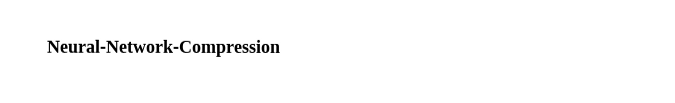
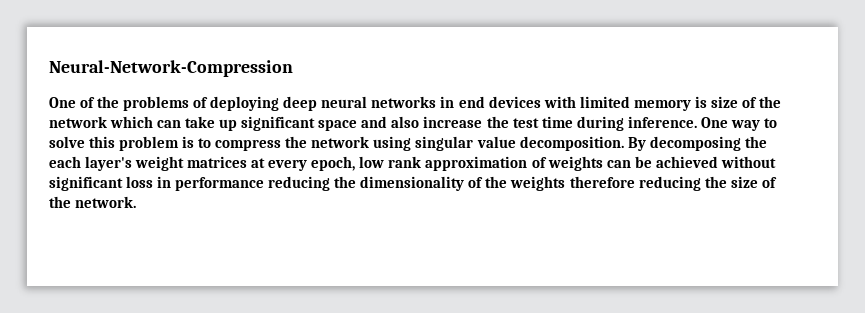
+ One of the problems of deploying deep neural networks in end devices with limited memory is size of the network which can take up significant space and also increase the test time during inference. One way to solve this problem is to compress the network using singular value decomposition. By decomposing the each layer's weight matrices at every epoch, low rank approximation of weights can be achieved without significant loss in performance reducing the dimensionality of the weights therefore reducing the size of the network.

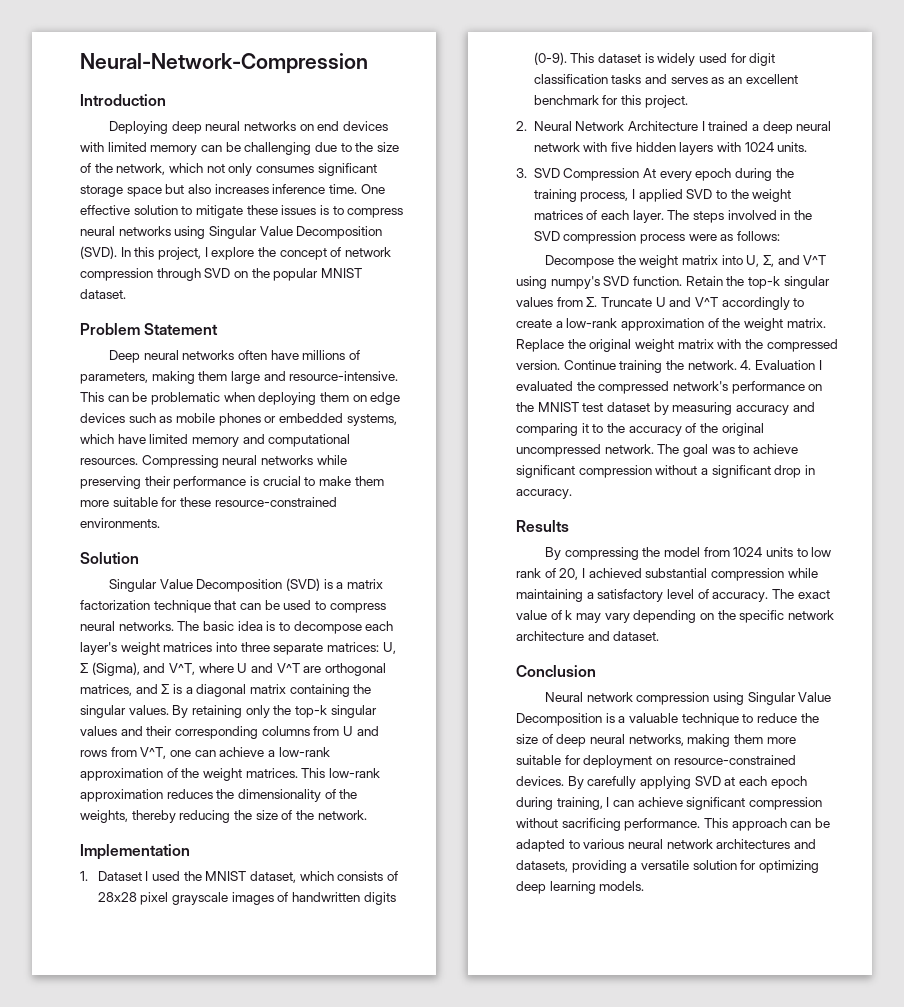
- One of the problems of deploying deep neural networks in end devices with limited memory is size of the network which can take up significant space and also increase the test time during inference. One way to solve this problem is to compress the network using singular value decomposition. By decomposing the each layer's weight matrices at every epoch, low rank approximation of weights can be achieved without significant loss in performance reducing the dimensionality of the weights therefore reducing the size of the network.
+ Introduction
+ Deploying deep neural networks on end devices with limited memory can be challenging due to the size of the network, which not only consumes significant storage space but also increases inference time. One effective solution to mitigate these issues is to compress neural networks using Singular Value Decomposition (SVD). In this project, I explore the concept of network compression through SVD on the popular MNIST dataset.
+ Problem Statement
+ Deep neural networks often have millions of parameters, making them large and resource-intensive. This can be problematic when deploying them on edge devices such as mobile phones or embedded systems, which have limited memory and computational resources. Compressing neural networks while preserving their performance is crucial to make them more suitable for these resource-constrained environments.
+ Solution
+ Singular Value Decomposition (SVD) is a matrix factorization technique that can be used to compress neural networks. The basic idea is to decompose each layer's weight matrices into three separate matrices: U, Σ (Sigma), and V^T, where U and V^T are orthogonal matrices, and Σ is a diagonal matrix containing the singular values. By retaining only the top-k singular values and their corresponding columns from U and rows from V^T, one can achieve a low-rank approximation of the weight matrices. This low-rank approximation reduces the dimensionality of the weights, thereby reducing the size of the network.
+ Implementation
+ 1. Dataset I used the MNIST dataset, which consists of 28x28 pixel grayscale images of handwritten digits (0-9). This dataset is widely used for digit classification tasks and serves as an excellent benchmark for this project.
+ 2. Neural Network Architecture I trained a deep neural network with five hidden layers with 1024 units.
+ 3. SVD Compression At every epoch during the training process, I applied SVD to the weight matrices of each layer. The steps involved in the SVD compression process were as follows:
+ Decompose the weight matrix into U, Σ, and V^T using numpy's SVD function. Retain the top-k singular values from Σ. Truncate U and V^T accordingly to create a low-rank approximation of the weight matrix. Replace the original weight matrix with the compressed version. Continue training the network. 4. Evaluation I evaluated the compressed network's performance on the MNIST test dataset by measuring accuracy and comparing it to the accuracy of the original uncompressed network. The goal was to achieve significant compression without a significant drop in accuracy.
+ Results
+ By compressing the model from 1024 units to low rank of 20, I achieved substantial compression while maintaining a satisfactory level of accuracy. The exact value of k may vary depending on the specific network architecture and dataset.
+ Conclusion
+ Neural network compression using Singular Value Decomposition is a valuable technique to reduce the size of deep neural networks, making them more suitable for deployment on resource-constrained devices. By carefully applying SVD at each epoch during training, I can achieve significant compression without sacrificing performance. This approach can be adapted to various neural network architectures and datasets, providing a versatile solution for optimizing deep learning models.

